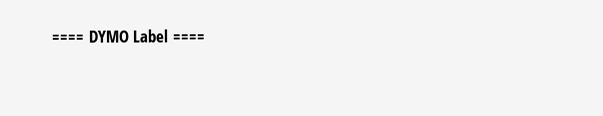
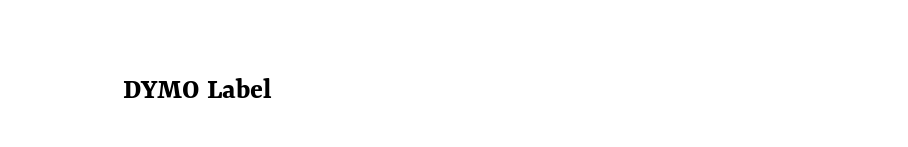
- ==== DYMO Label ====
+ DYMO Label

